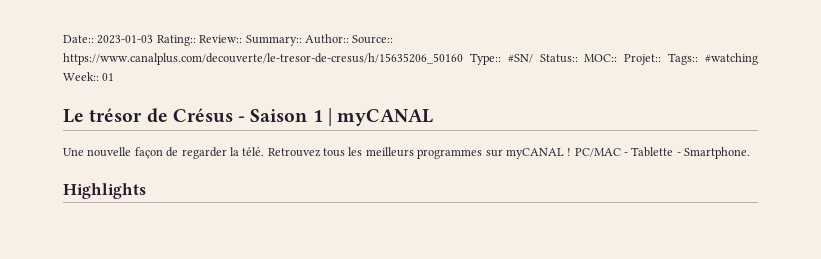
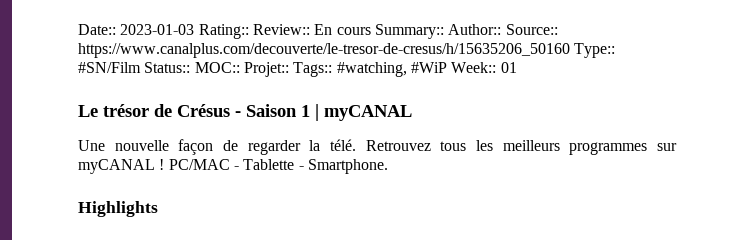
- Date:: 2023-01-03 Rating:: Review:: Summary:: Author:: Source:: https://www.canalplus.com/decouverte/le-tresor-de-cresus/h/15635206_50160 Type:: #SN/ Status:: MOC:: Projet:: Tags:: #watching Week:: 01
+ Date:: 2023-01-03 Rating:: Review:: En cours Summary:: Author:: Source:: https://www.canalplus.com/decouverte/le-tresor-de-cresus/h/15635206_50160 Type:: #SN/Film Status:: MOC:: Projet:: Tags:: #watching, #WiP Week:: 01

